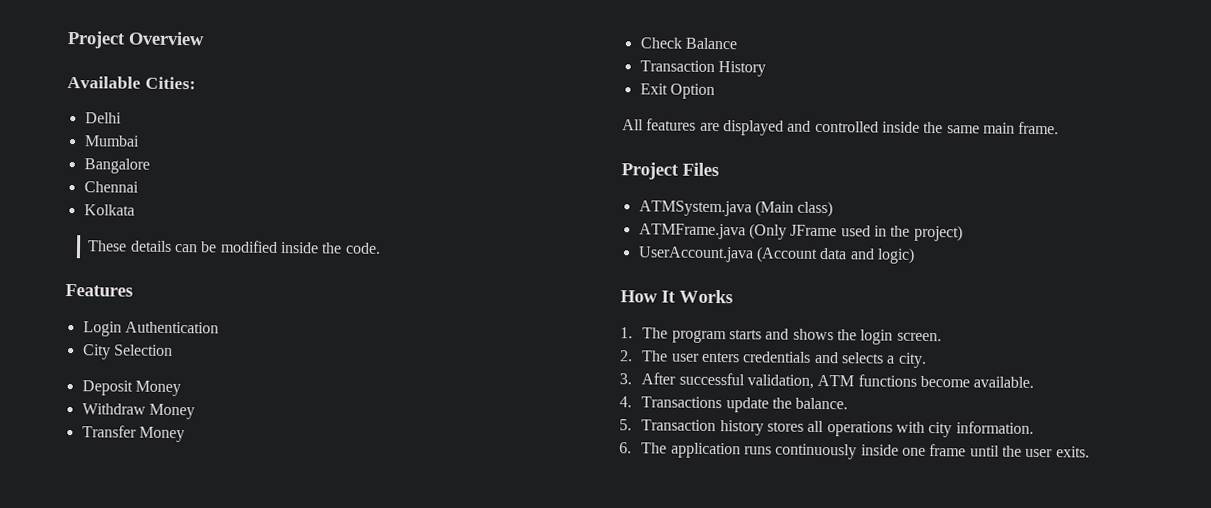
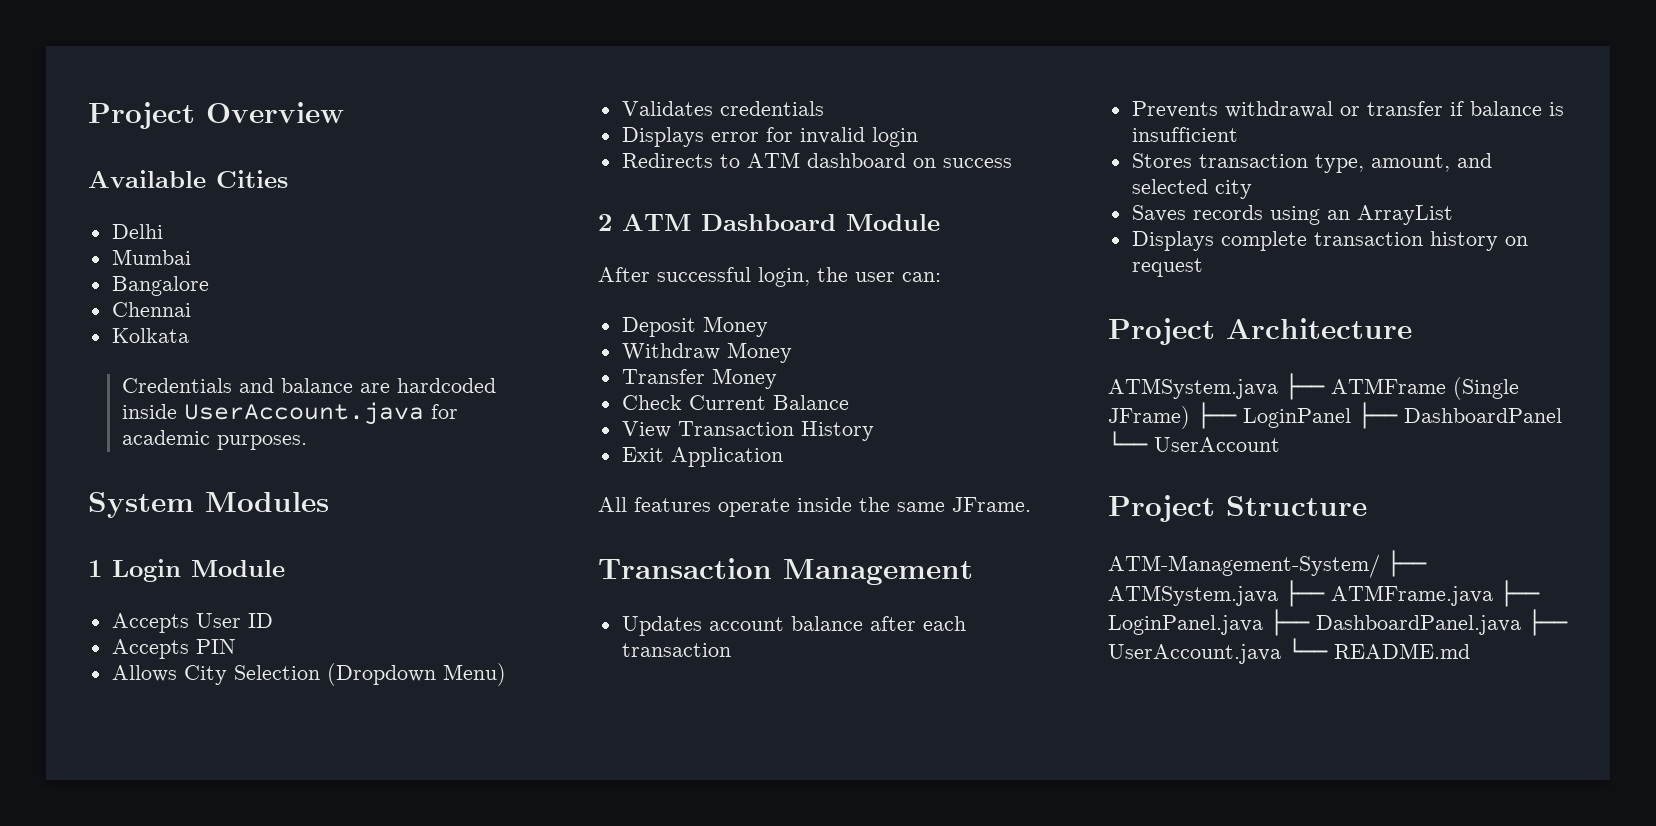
- Available Cities:
+ Available Cities
- These details can be modified inside the code.
- Features
- Login Authentication
- City Selection
+ Credentials and balance are hardcoded inside UserAccount.java for academic purposes.
+ System Modules
+ 1 Login Module
+ Accepts User ID
+ Accepts PIN
+ Allows City Selection (Dropdown Menu)
+ Validates credentials
+ Displays error for invalid login
+ Redirects to ATM dashboard on success
+ 2 ATM Dashboard Module
+ After successful login, the user can:
- Check Balance
+ Check Current Balance
- Transaction History
+ View Transaction History
- Exit Option
+ Exit Application
- All features are displayed and controlled inside the same main frame.
- Project Files
- ATMSystem.java (Main class)
- ATMFrame.java (Only JFrame used in the project)
- UserAccount.java (Account data and logic)
- How It Works
- 1. The program starts and shows the login screen.
- 2. The user enters credentials and selects a city.
- 3. After successful validation, ATM functions become available.
- 4. Transactions update the balance.
- 5. Transaction history stores all operations with city information.
- 6. The application runs continuously inside one frame until the user exits.
+ All features operate inside the same JFrame.
+ Transaction Management
+ Updates account balance after each transaction
+ Prevents withdrawal or transfer if balance is insufficient
+ Stores transaction type, amount, and selected city
+ Saves records using an ArrayList
+ Displays complete transaction history on request
+ Project Architecture
+ ATMSystem.java ├── ATMFrame (Single JFrame) ├── LoginPanel ├── DashboardPanel └── UserAccount
+ Project Structure
+ ATM-Management-System/ ├── ATMSystem.java ├── ATMFrame.java ├── LoginPanel.java ├── DashboardPanel.java ├── UserAccount.java └── README.md

